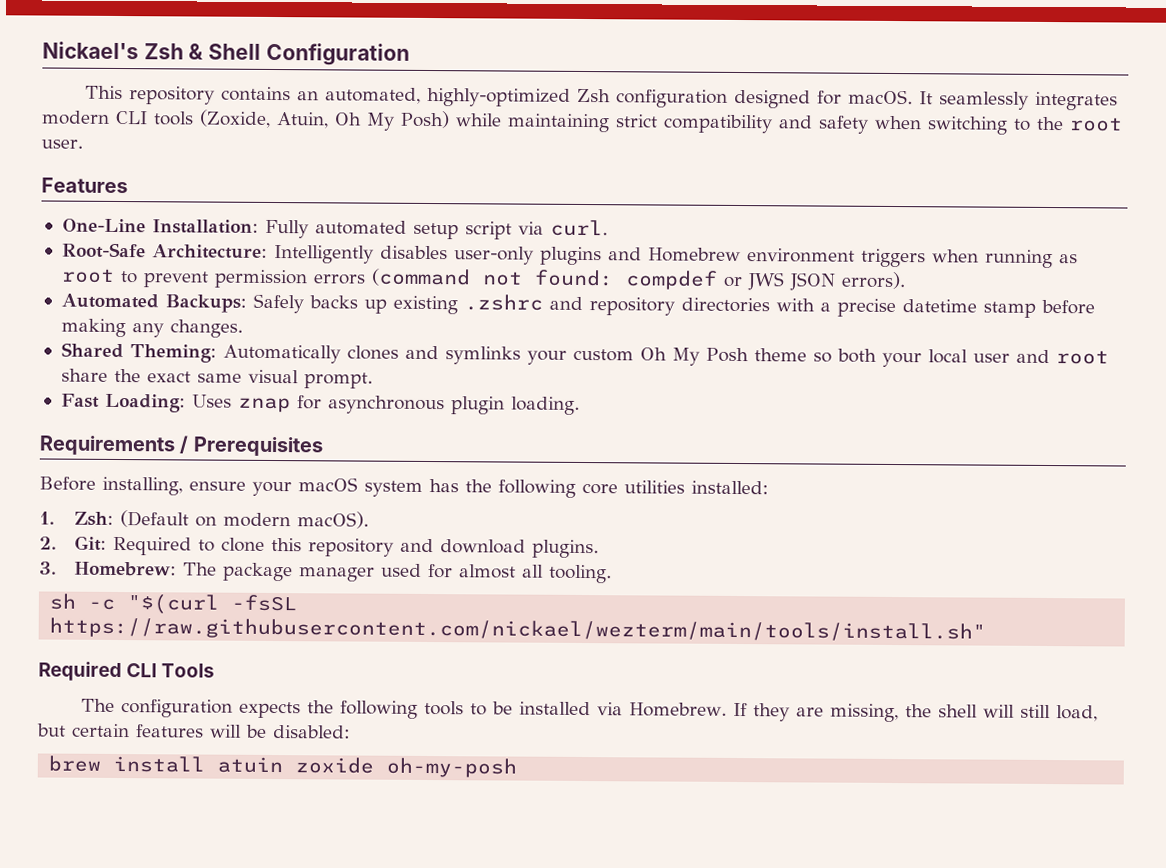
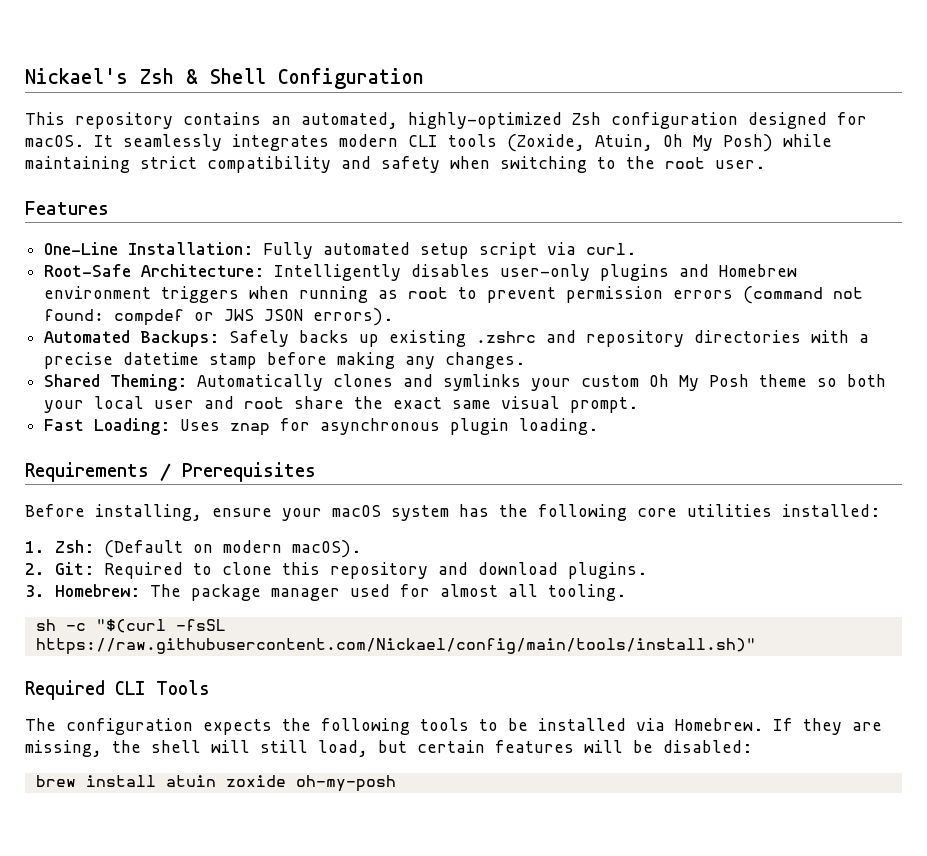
- sh -c "$(curl -fsSL https://raw.githubusercontent.com/nickael/wezterm/main/tools/install.sh"
+ sh -c "$(curl -fsSL https://raw.githubusercontent.com/Nickael/config/main/tools/install.sh)"

